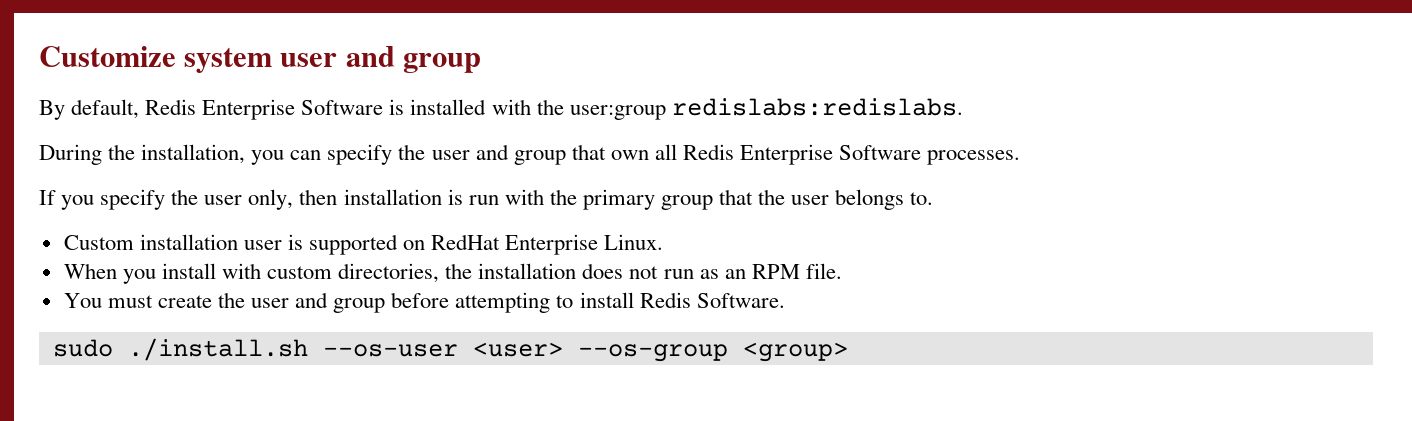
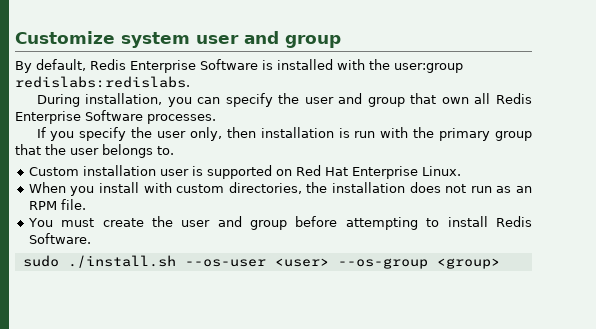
- During the installation, you can specify the user and group that own all Redis Enterprise Software processes.
+ During installation, you can specify the user and group that own all Redis Enterprise Software processes.
- Custom installation user is supported on RedHat Enterprise Linux.
+ Custom installation user is supported on Red Hat Enterprise Linux.

